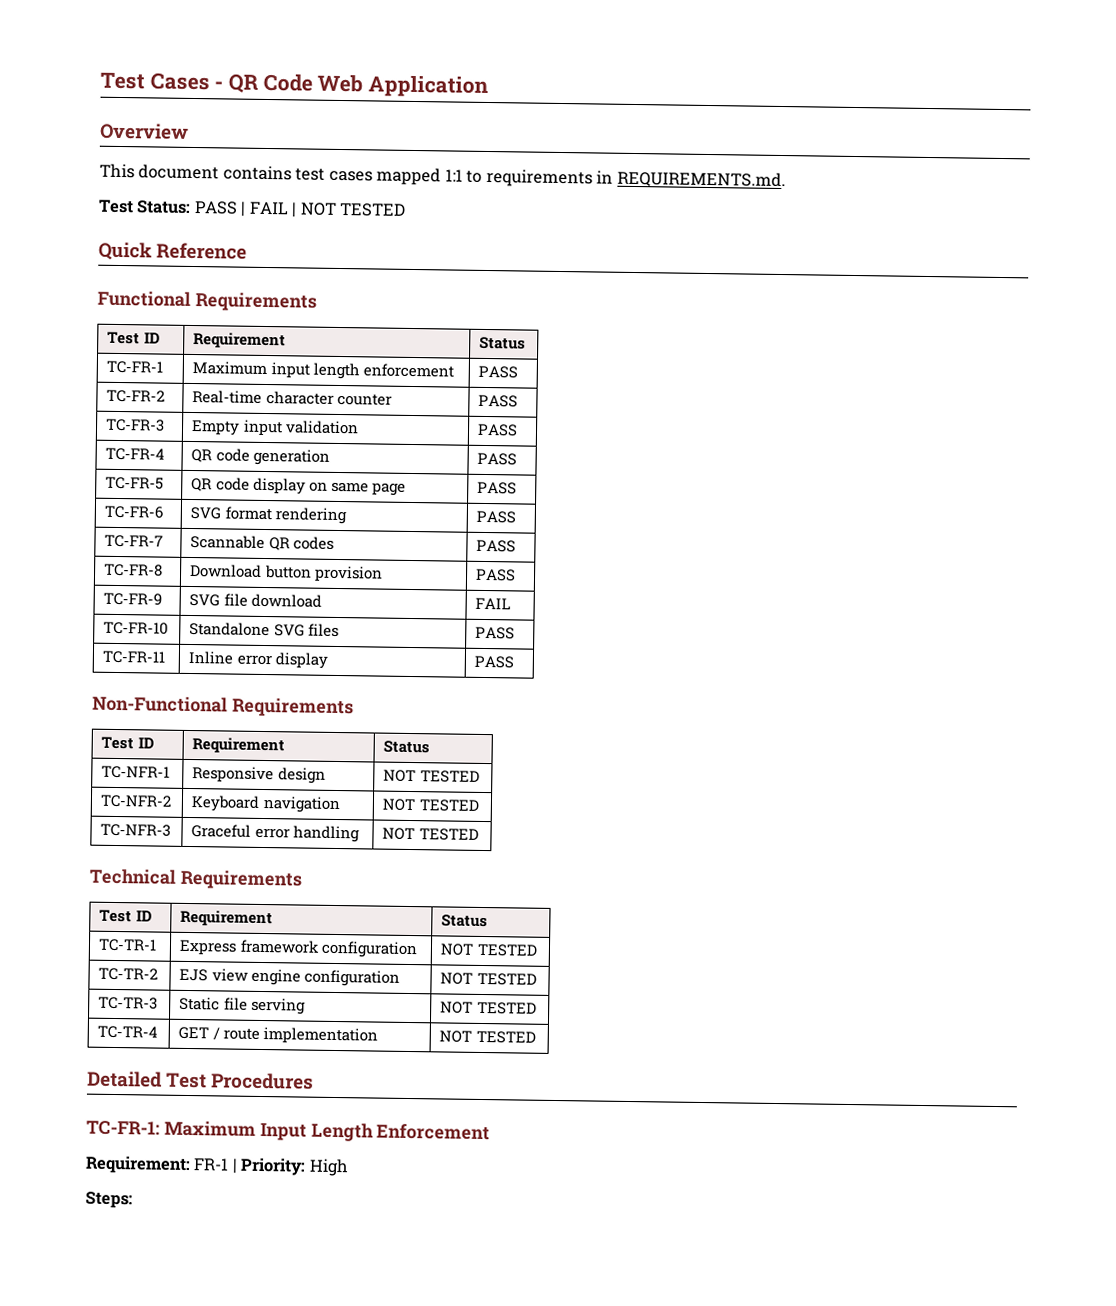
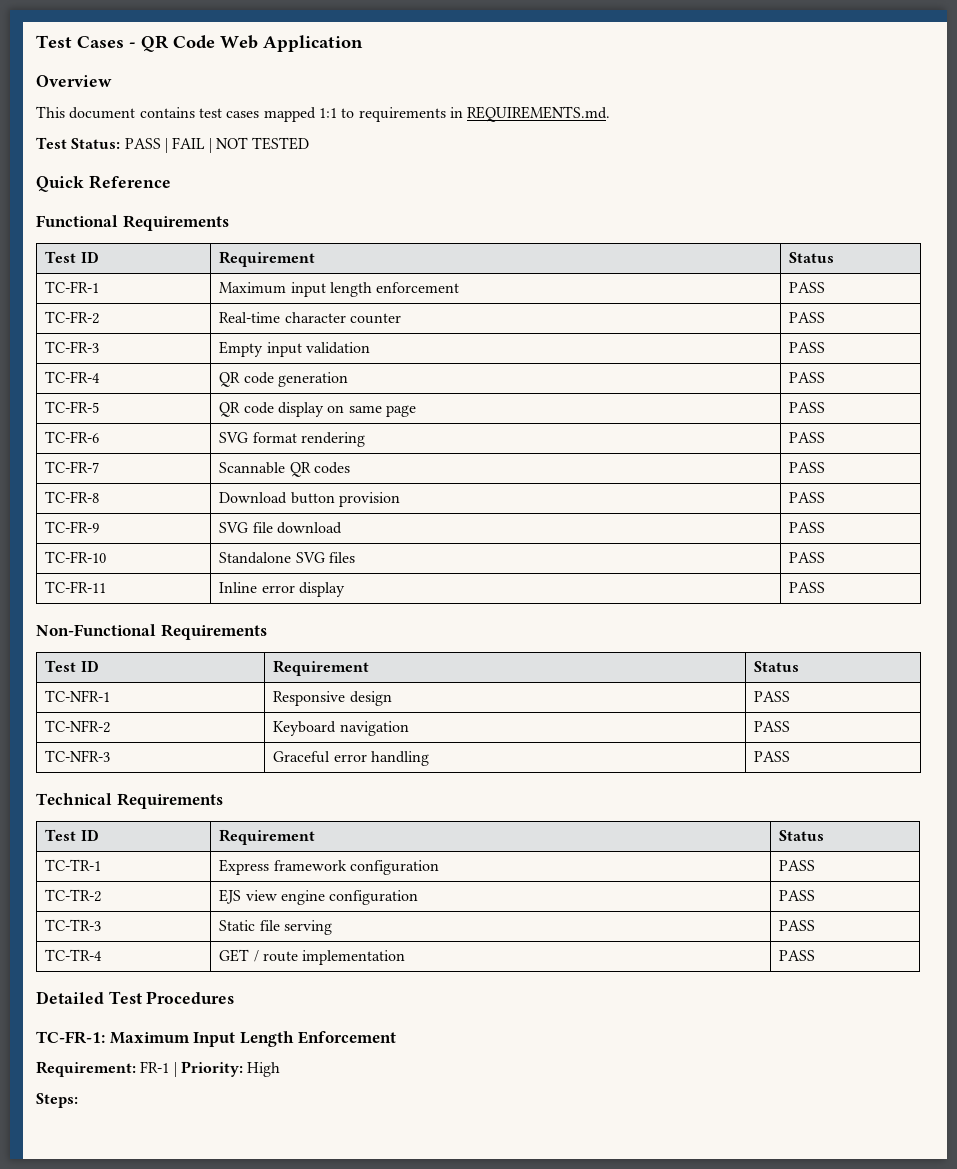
- TC-FR-9 | SVG file download | FAIL
+ TC-FR-9 | SVG file download | PASS
- TC-NFR-1 | Responsive design | NOT TESTED
+ TC-NFR-1 | Responsive design | PASS
- TC-NFR-2 | Keyboard navigation | NOT TESTED
+ TC-NFR-2 | Keyboard navigation | PASS
- TC-NFR-3 | Graceful error handling | NOT TESTED
+ TC-NFR-3 | Graceful error handling | PASS
- TC-TR-1 | Express framework configuration | NOT TESTED
+ TC-TR-1 | Express framework configuration | PASS
- TC-TR-2 | EJS view engine configuration | NOT TESTED
+ TC-TR-2 | EJS view engine configuration | PASS
- TC-TR-3 | Static file serving | NOT TESTED
+ TC-TR-3 | Static file serving | PASS
- TC-TR-4 | GET / route implementation | NOT TESTED
+ TC-TR-4 | GET / route implementation | PASS

